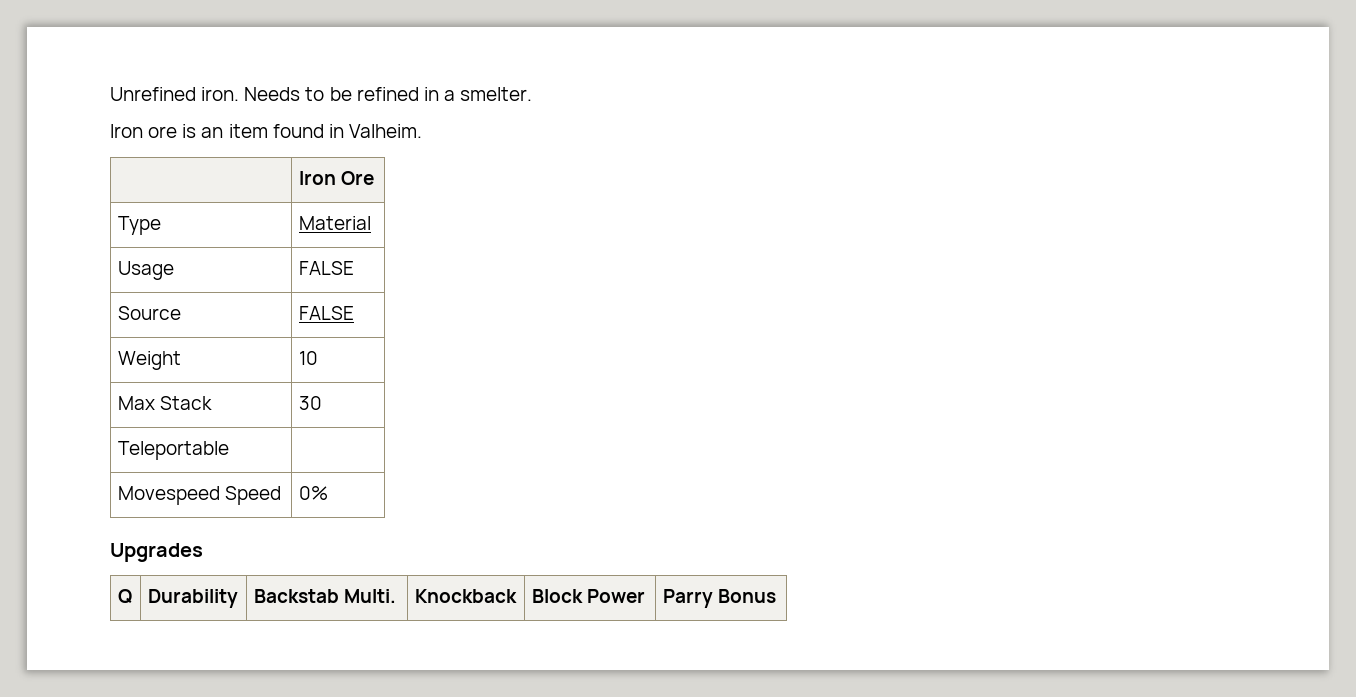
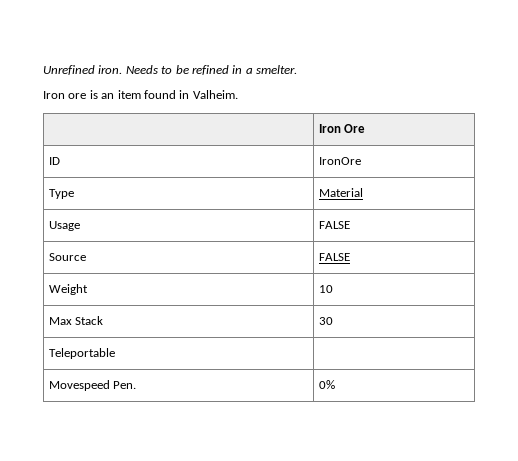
+ ID | IronOre
- Movespeed Speed | 0%
+ Movespeed Pen. | 0%
- Upgrades
- Q | Durability | Backstab Multi. | Knockback | Block Power | Parry Bonus

